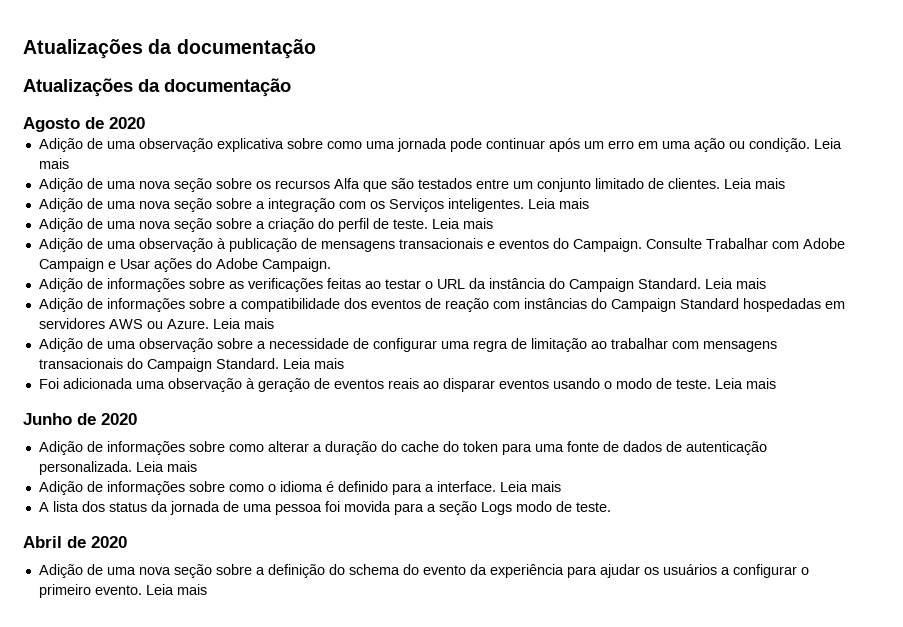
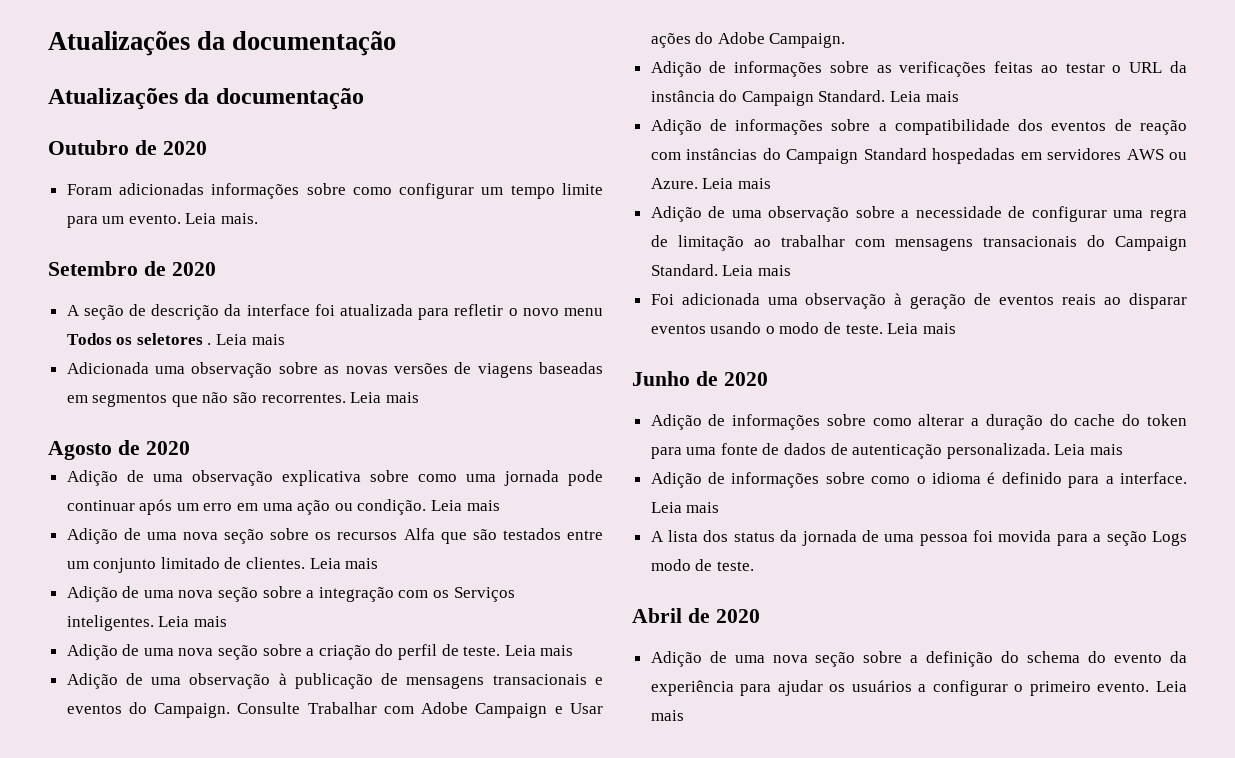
+ Outubro de 2020
+ Foram adicionadas informações sobre como configurar um tempo limite para um evento. Leia mais.
+ Setembro de 2020
+ A seção de descrição da interface foi atualizada para refletir o novo menu Todos os seletores . Leia mais
+ Adicionada uma observação sobre as novas versões de viagens baseadas em segmentos que não são recorrentes. Leia mais

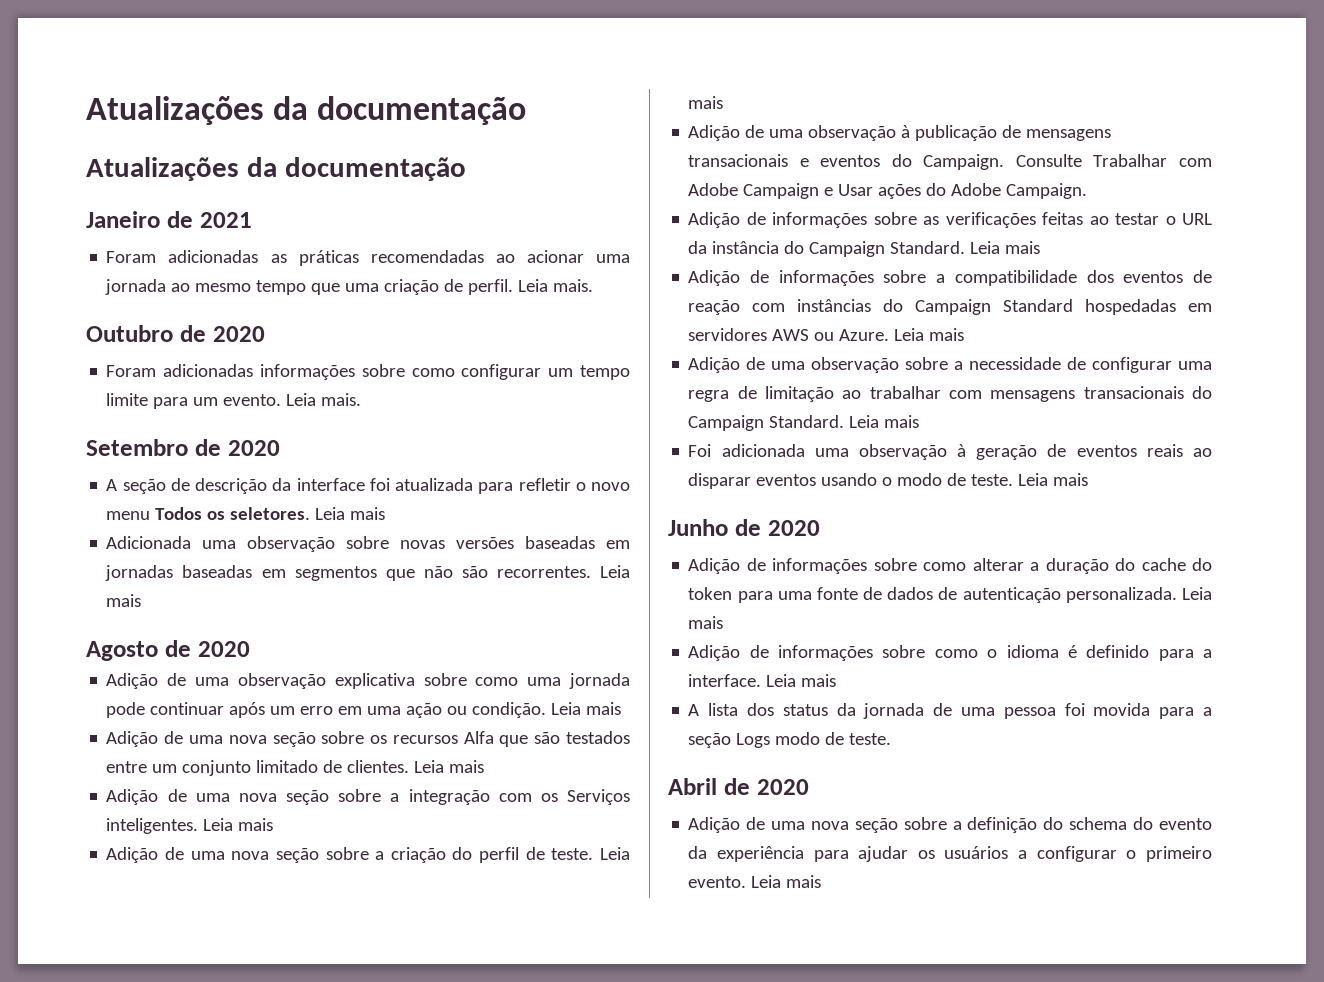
+ Janeiro de 2021
+ Foram adicionadas as práticas recomendadas ao acionar uma jornada ao mesmo tempo que uma criação de perfil. Leia mais.
- A seção de descrição da interface foi atualizada para refletir o novo menu Todos os seletores .
+ A seção de descrição da interface foi atualizada para refletir o novo menu Todos os seletores.
- Adicionada uma observação sobre as novas versões de viagens baseadas em segmentos que não são recorrentes.
+ Adicionada uma observação sobre novas versões baseadas em jornadas baseadas em segmentos que não são recorrentes.

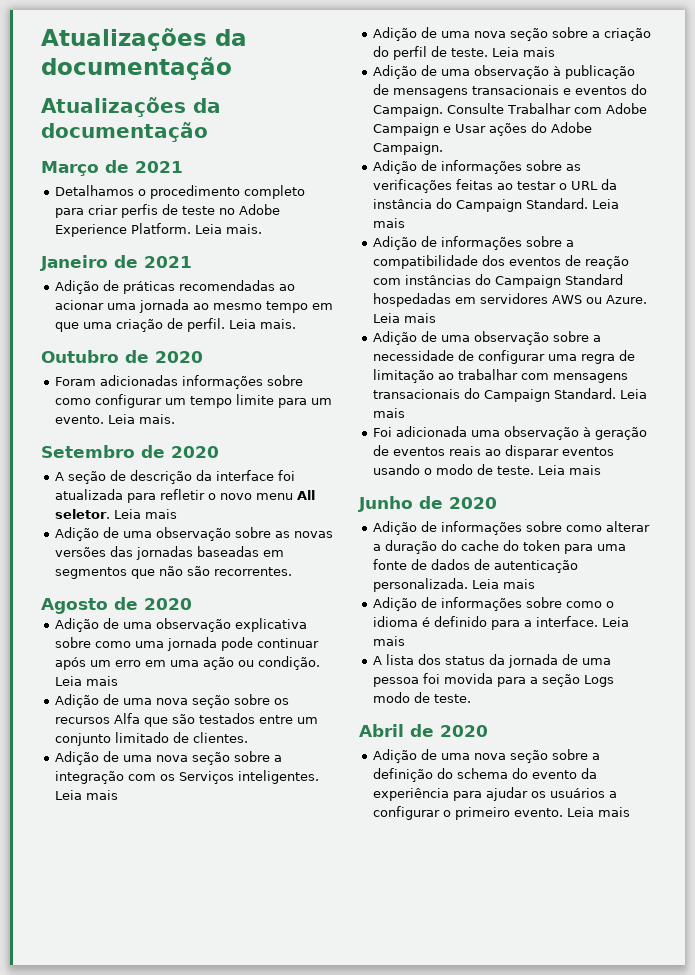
+ Março de 2021
+ Detalhamos o procedimento completo para criar perfis de teste no Adobe Experience Platform. Leia mais.
- Foram adicionadas as práticas recomendadas ao acionar uma jornada ao mesmo tempo que uma criação de perfil.
+ Adição de práticas recomendadas ao acionar uma jornada ao mesmo tempo em que uma criação de perfil.
- A seção de descrição da interface foi atualizada para refletir o novo menu Todos os seletores. Leia mais
- Adicionada uma observação sobre novas versões baseadas em jornadas baseadas em segmentos que não são recorrentes. Leia mais
+ A seção de descrição da interface foi atualizada para refletir o novo menu All seletor. Leia mais
+ Adição de uma observação sobre as novas versões das jornadas baseadas em segmentos que não são recorrentes.
- Adição de uma nova seção sobre os recursos Alfa que são testados entre um conjunto limitado de clientes. Leia mais
+ Adição de uma nova seção sobre os recursos Alfa que são testados entre um conjunto limitado de clientes.

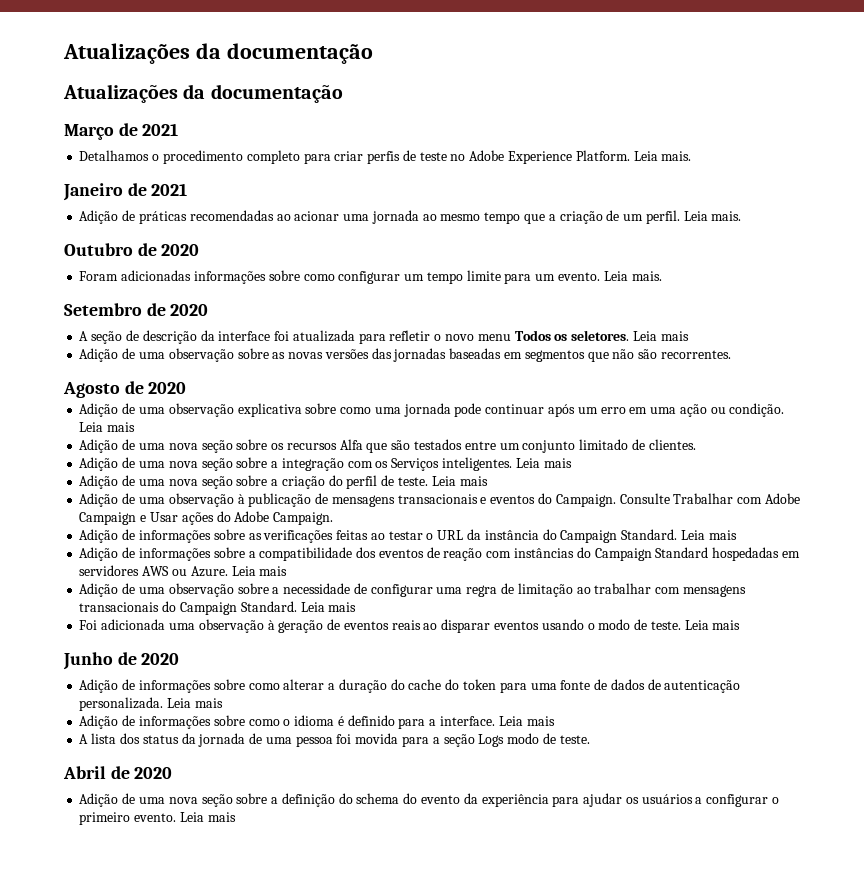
- Adição de práticas recomendadas ao acionar uma jornada ao mesmo tempo em que uma criação de perfil.
+ Adição de práticas recomendadas ao acionar uma jornada ao mesmo tempo que a criação de um perfil.
- A seção de descrição da interface foi atualizada para refletir o novo menu All seletor.
+ A seção de descrição da interface foi atualizada para refletir o novo menu Todos os seletores.

